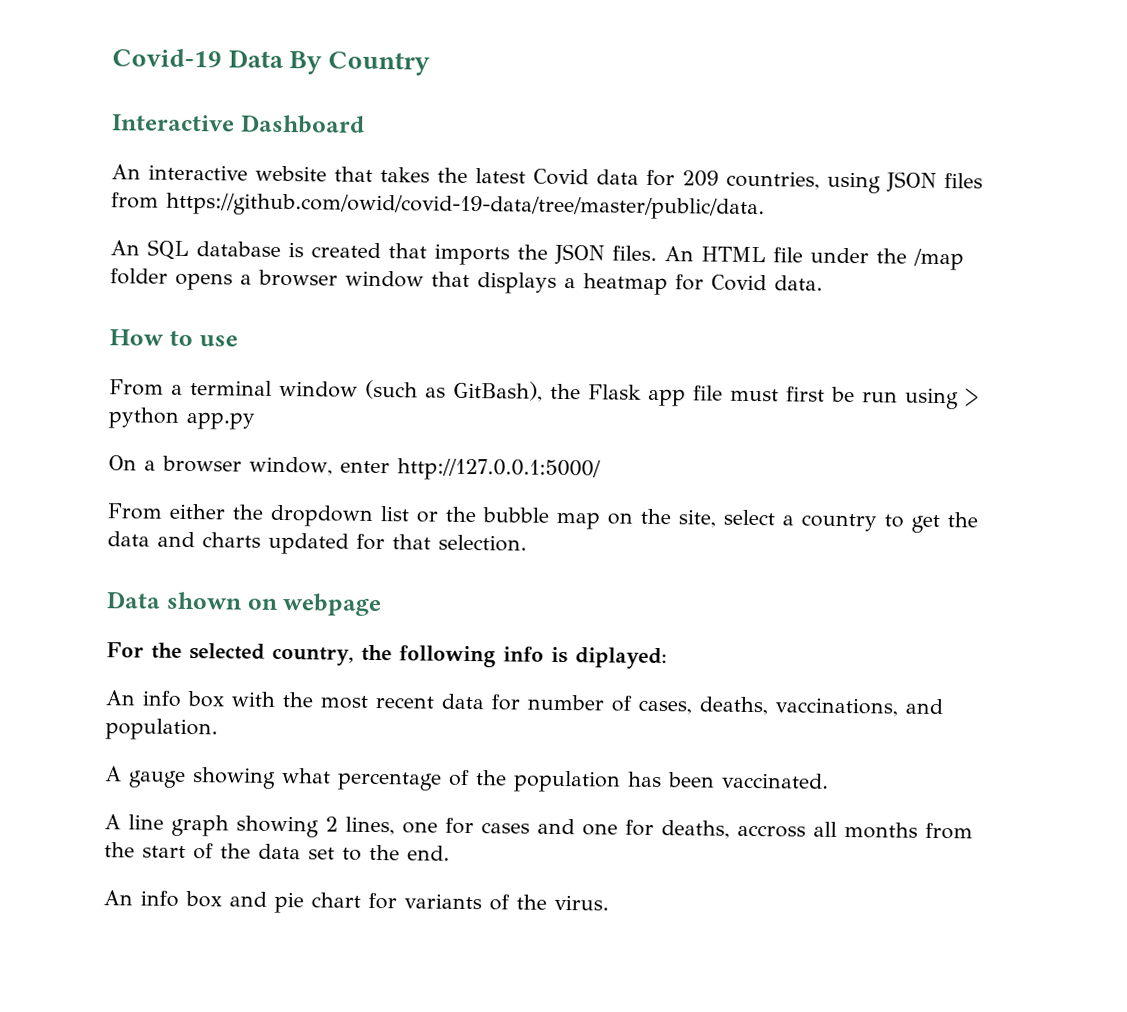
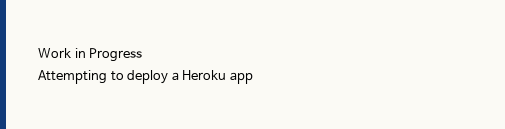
- Covid-19 Data By Country
- Interactive Dashboard
- An interactive website that takes the latest Covid data for 209 countries, using JSON files from https://github.com/owid/covid-19-data/tree/master/public/data.
- An SQL database is created that imports the JSON files. An HTML file under the /map folder opens a browser window that displays a heatmap for Covid data.
- How to use
- From a terminal window (such as GitBash), the Flask app file must first be run using > python app.py
- On a browser window, enter http://127.0.0.1:5000/
- From either the dropdown list or the bubble map on the site, select a country to get the data and charts updated for that selection.
- Data shown on webpage
- For the selected country, the following info is diplayed:
- An info box with the most recent data for number of cases, deaths, vaccinations, and population.
- A gauge showing what percentage of the population has been vaccinated.
- A line graph showing 2 lines, one for cases and one for deaths, accross all months from the start of the data set to the end.
- An info box and pie chart for variants of the virus.
+ Work in Progress
+ Attempting to deploy a Heroku app

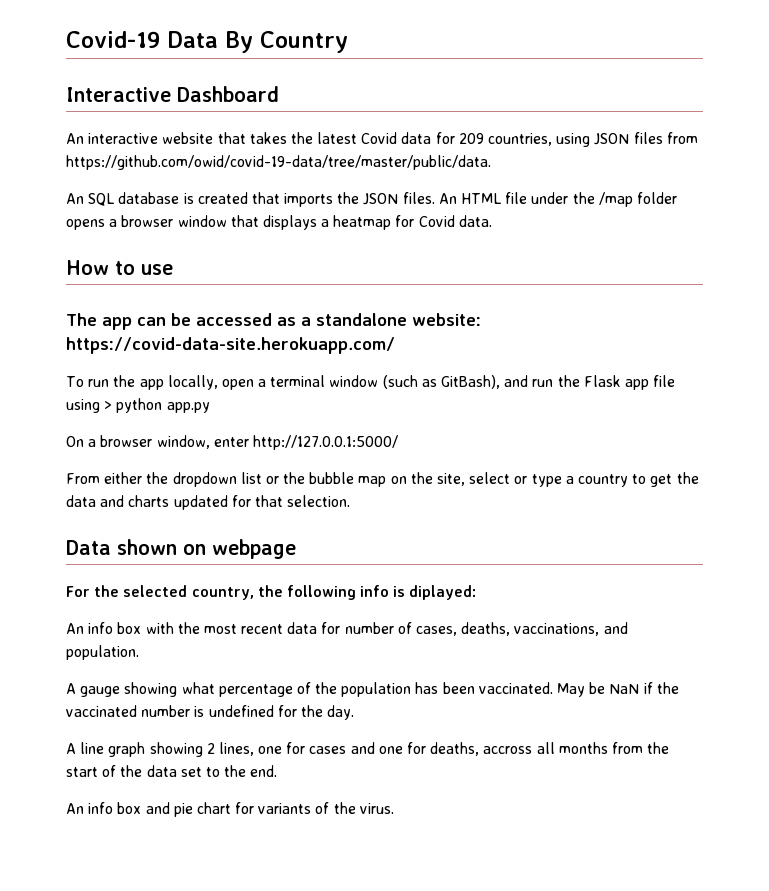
- Work in Progress
- Attempting to deploy a Heroku app
+ Covid-19 Data By Country
+ Interactive Dashboard
+ An interactive website that takes the latest Covid data for 209 countries, using JSON files from https://github.com/owid/covid-19-data/tree/master/public/data.
+ An SQL database is created that imports the JSON files. An HTML file under the /map folder opens a browser window that displays a heatmap for Covid data.
+ How to use
+ The app can be accessed as a standalone website: https://covid-data-site.herokuapp.com/
+ To run the app locally, open a terminal window (such as GitBash), and run the Flask app file using > python app.py
+ On a browser window, enter http://127.0.0.1:5000/
+ From either the dropdown list or the bubble map on the site, select or type a country to get the data and charts updated for that selection.
+ Data shown on webpage
+ For the selected country, the following info is diplayed:
+ An info box with the most recent data for number of cases, deaths, vaccinations, and population.
+ A gauge showing what percentage of the population has been vaccinated. May be NaN if the vaccinated number is undefined for the day.
+ A line graph showing 2 lines, one for cases and one for deaths, accross all months from the start of the data set to the end.
+ An info box and pie chart for variants of the virus.

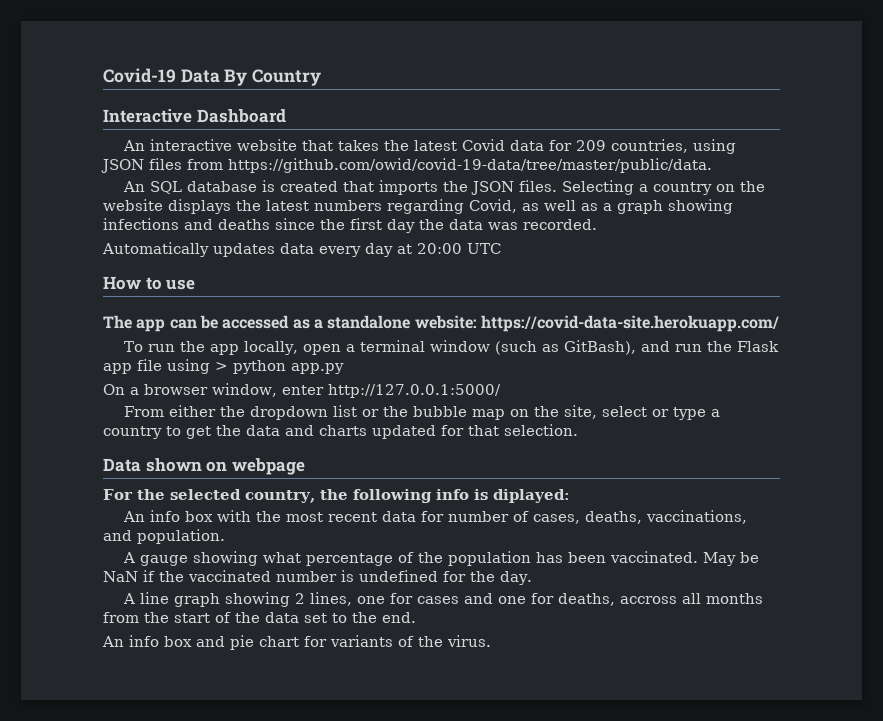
- An HTML file under the /map folder opens a browser window that displays a heatmap for Covid data.
+ Selecting a country on the website displays the latest numbers regarding Covid, as well as a graph showing infections and deaths since the first day the data was recorded.
+ Automatically updates data every day at 20:00 UTC

